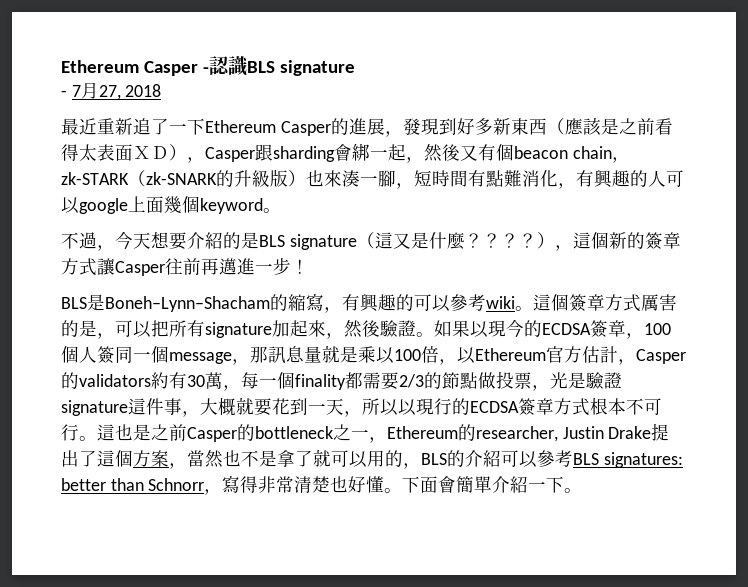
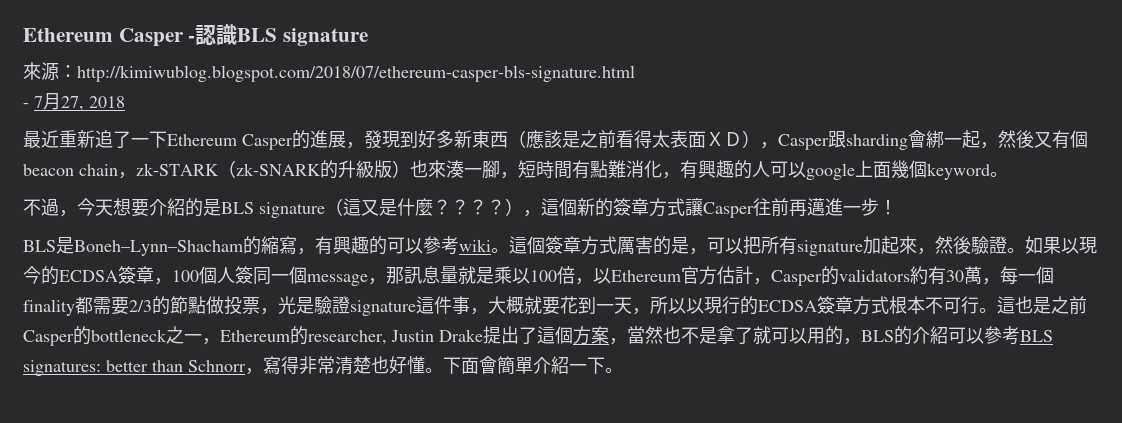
+ 來源：http://kimiwublog.blogspot.com/2018/07/ethereum-casper-bls-signature.html

